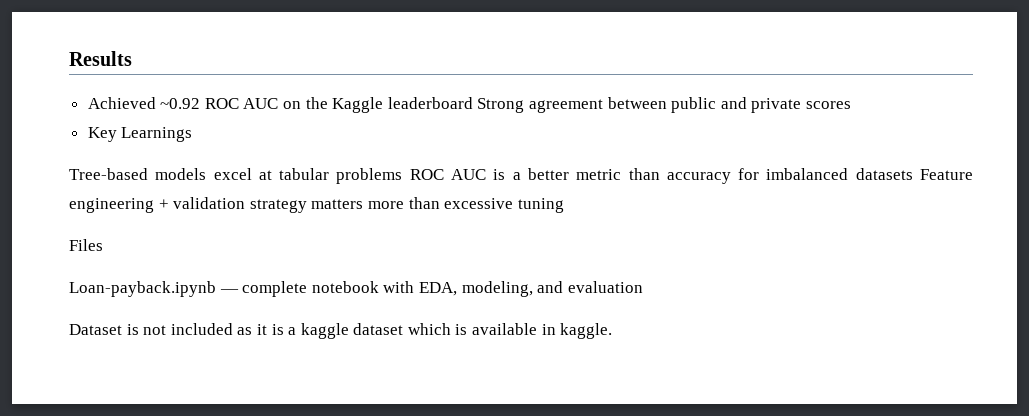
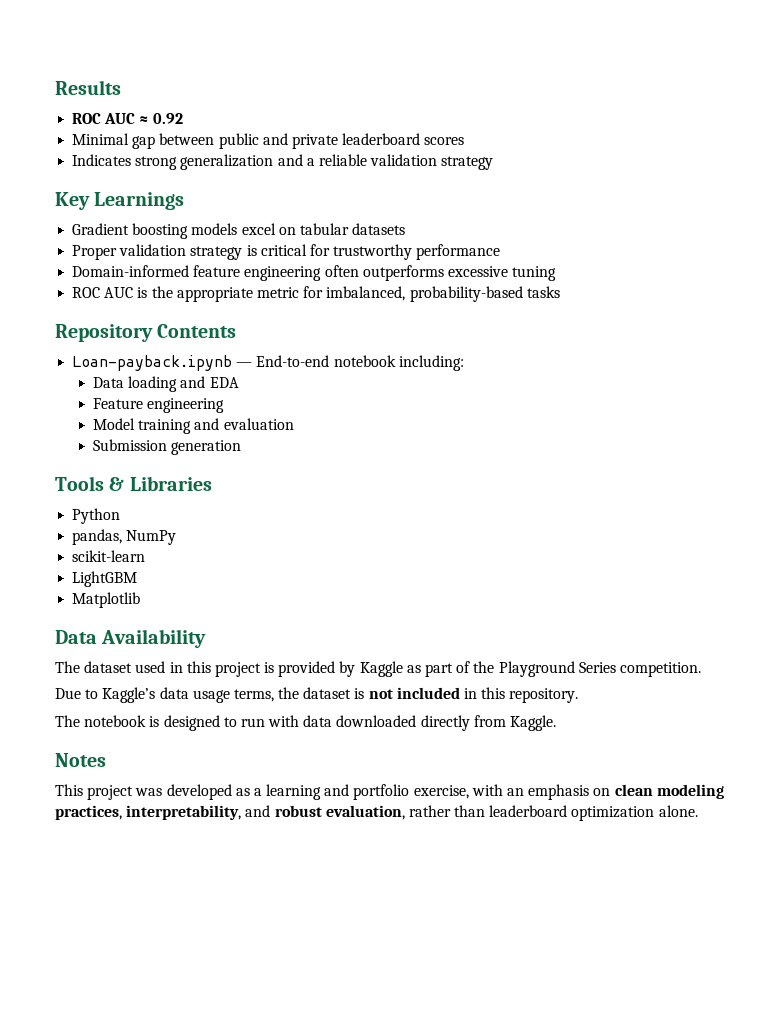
- Achieved ~0.92 ROC AUC on the Kaggle leaderboard Strong agreement between public and private scores
+ ROC AUC ≈ 0.92
+ Minimal gap between public and private leaderboard scores
+ Indicates strong generalization and a reliable validation strategy
  Key Learnings
- Tree-based models excel at tabular problems ROC AUC is a better metric than accuracy for imbalanced datasets Feature engineering + validation strategy matters more than excessive tuning
- Files
- Loan-payback.ipynb — complete notebook with EDA, modeling, and evaluation
- Dataset is not included as it is a kaggle dataset which is available in kaggle.
+ Gradient boosting models excel on tabular datasets
+ Proper validation strategy is critical for trustworthy performance
+ Domain-informed feature engineering often outperforms excessive tuning
+ ROC AUC is the appropriate metric for imbalanced, probability-based tasks
+ Repository Contents
+ Loan-payback.ipynb — End-to-end notebook including:
+ Data loading and EDA
+ Feature engineering
+ Model training and evaluation
+ Submission generation
+ Tools & Libraries
+ Python
+ pandas, NumPy
+ scikit-learn
+ LightGBM
+ Matplotlib
+ Data Availability
+ The dataset used in this project is provided by Kaggle as part of the Playground Series competition.
+ Due to Kaggle’s data usage terms, the dataset is not included in this repository.
+ The notebook is designed to run with data downloaded directly from Kaggle.
+ Notes
+ This project was developed as a learning and portfolio exercise, with an emphasis on clean modeling practices, interpretability, and robust evaluation, rather than leaderboard optimization alone.

